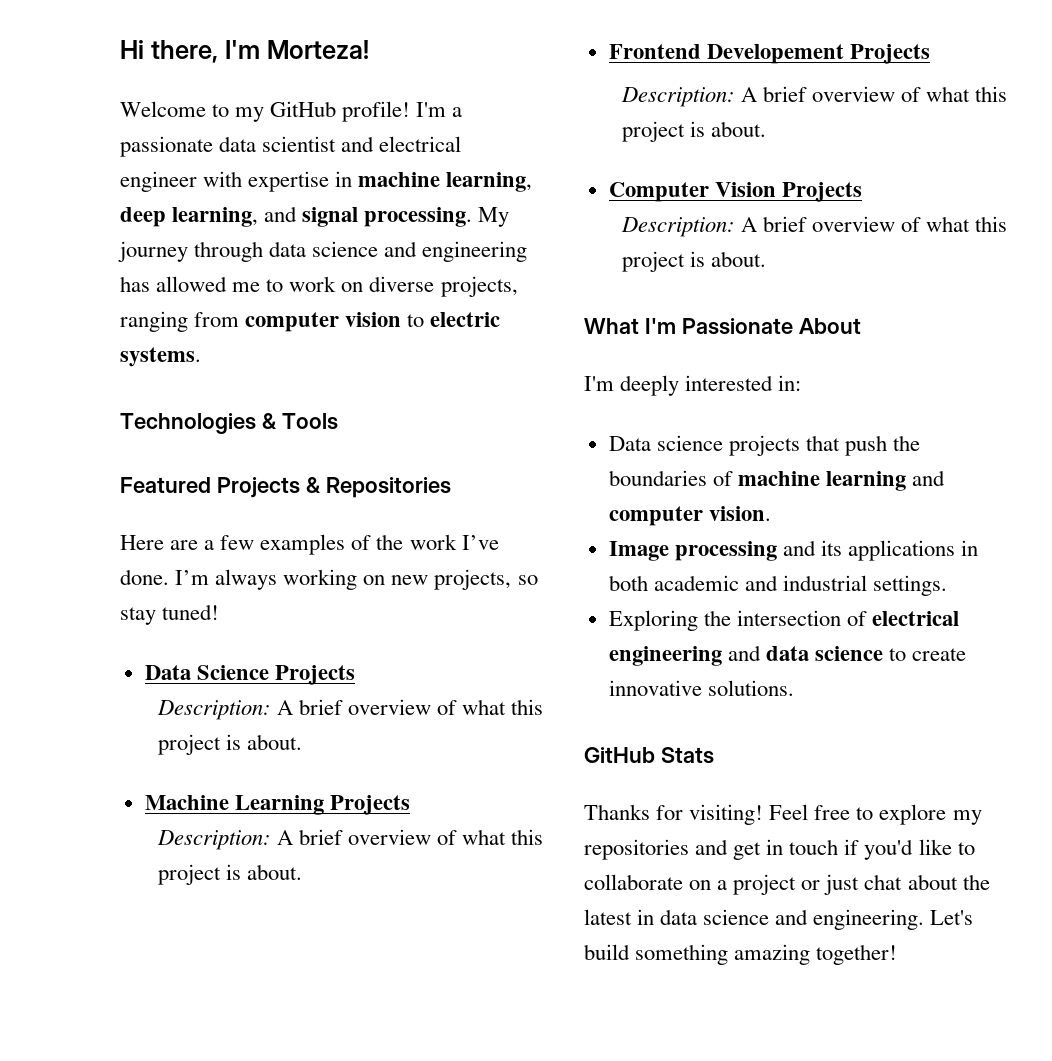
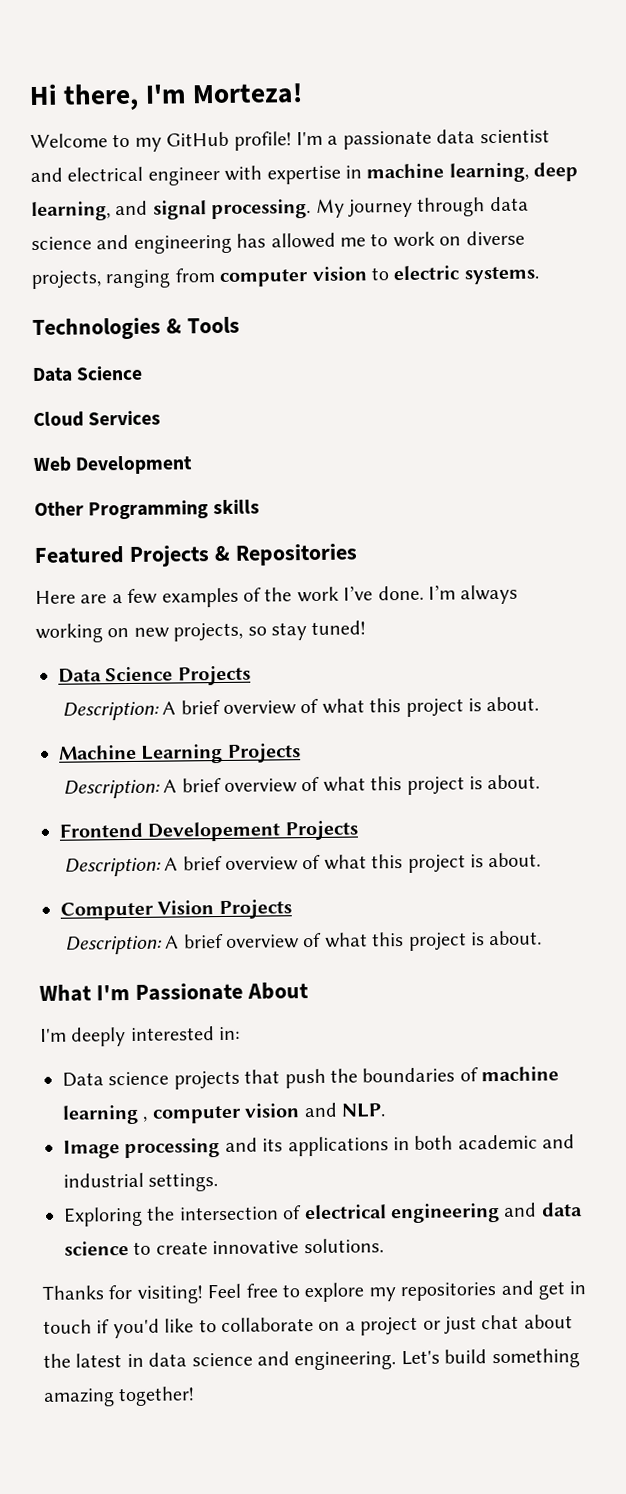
  Technologies & Tools
+ Data Science
+ Cloud Services
+ Web Development
+ Other Programming skills
- Data science projects that push the boundaries of machine learning and computer vision.
+ Data science projects that push the boundaries of machine learning , computer vision and NLP.
- GitHub Stats

